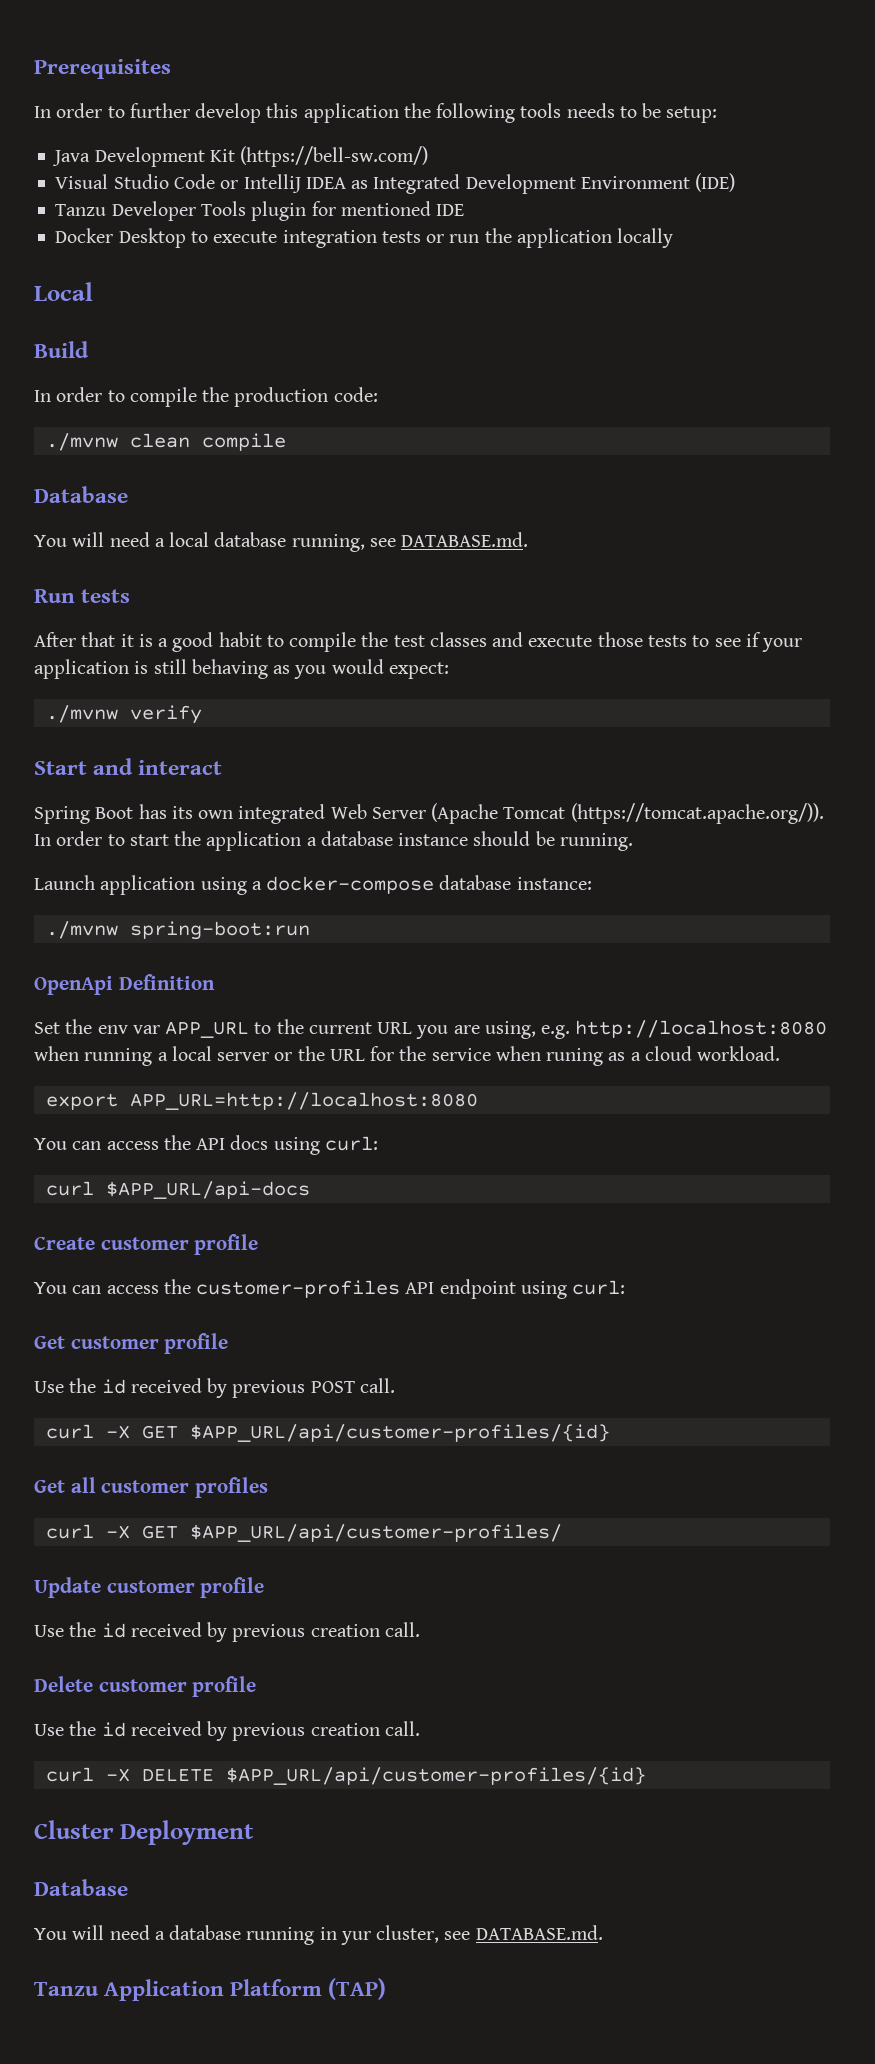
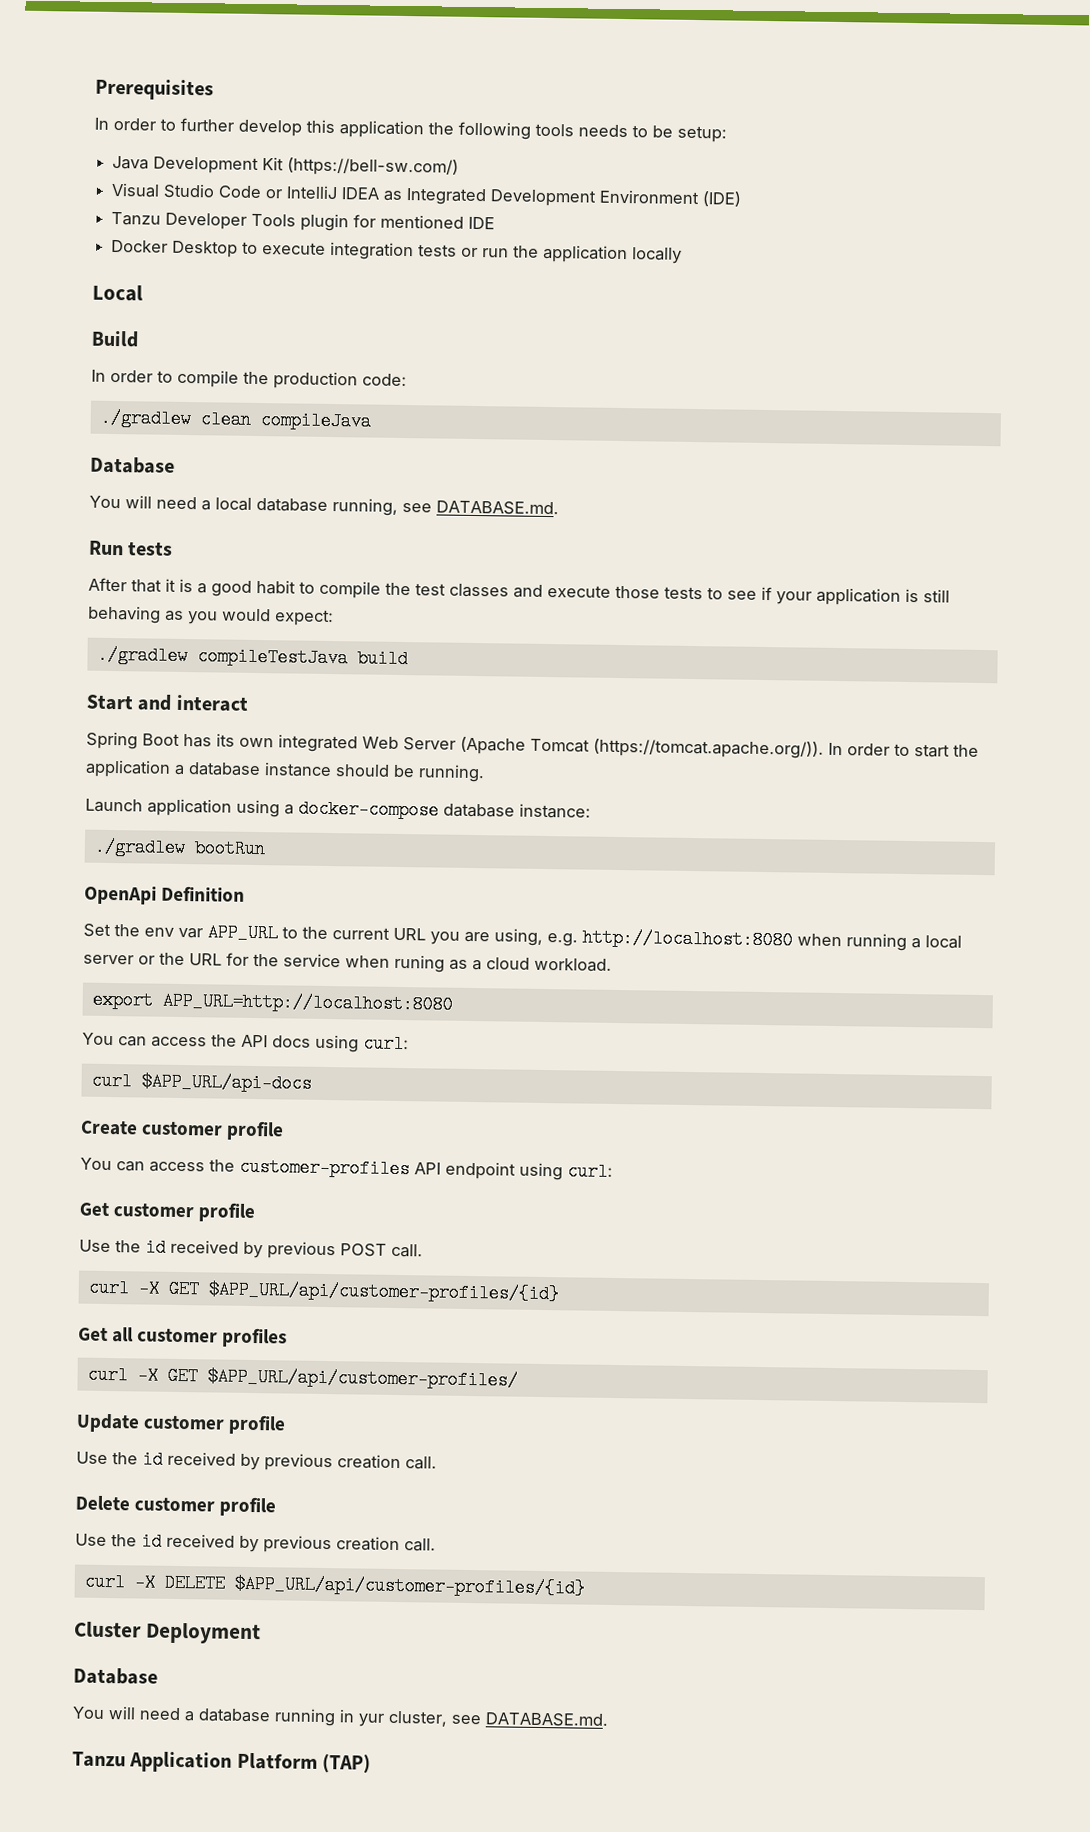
- ./mvnw clean compile
+ ./gradlew clean compileJava
- ./mvnw verify
+ ./gradlew compileTestJava build
- ./mvnw spring-boot:run
+ ./gradlew bootRun

